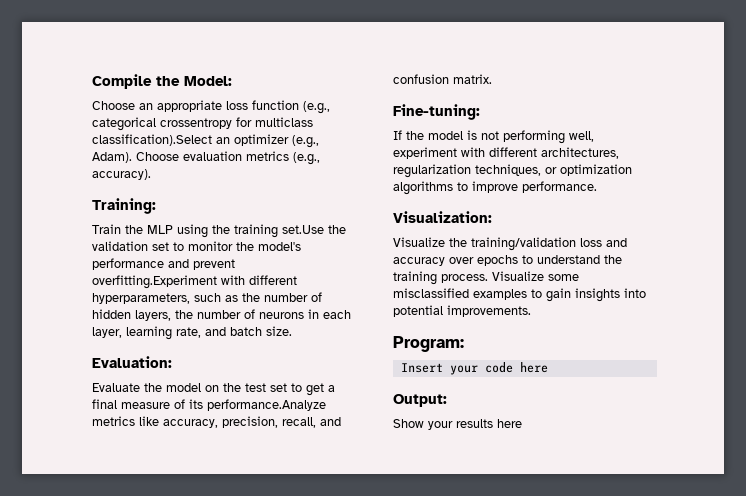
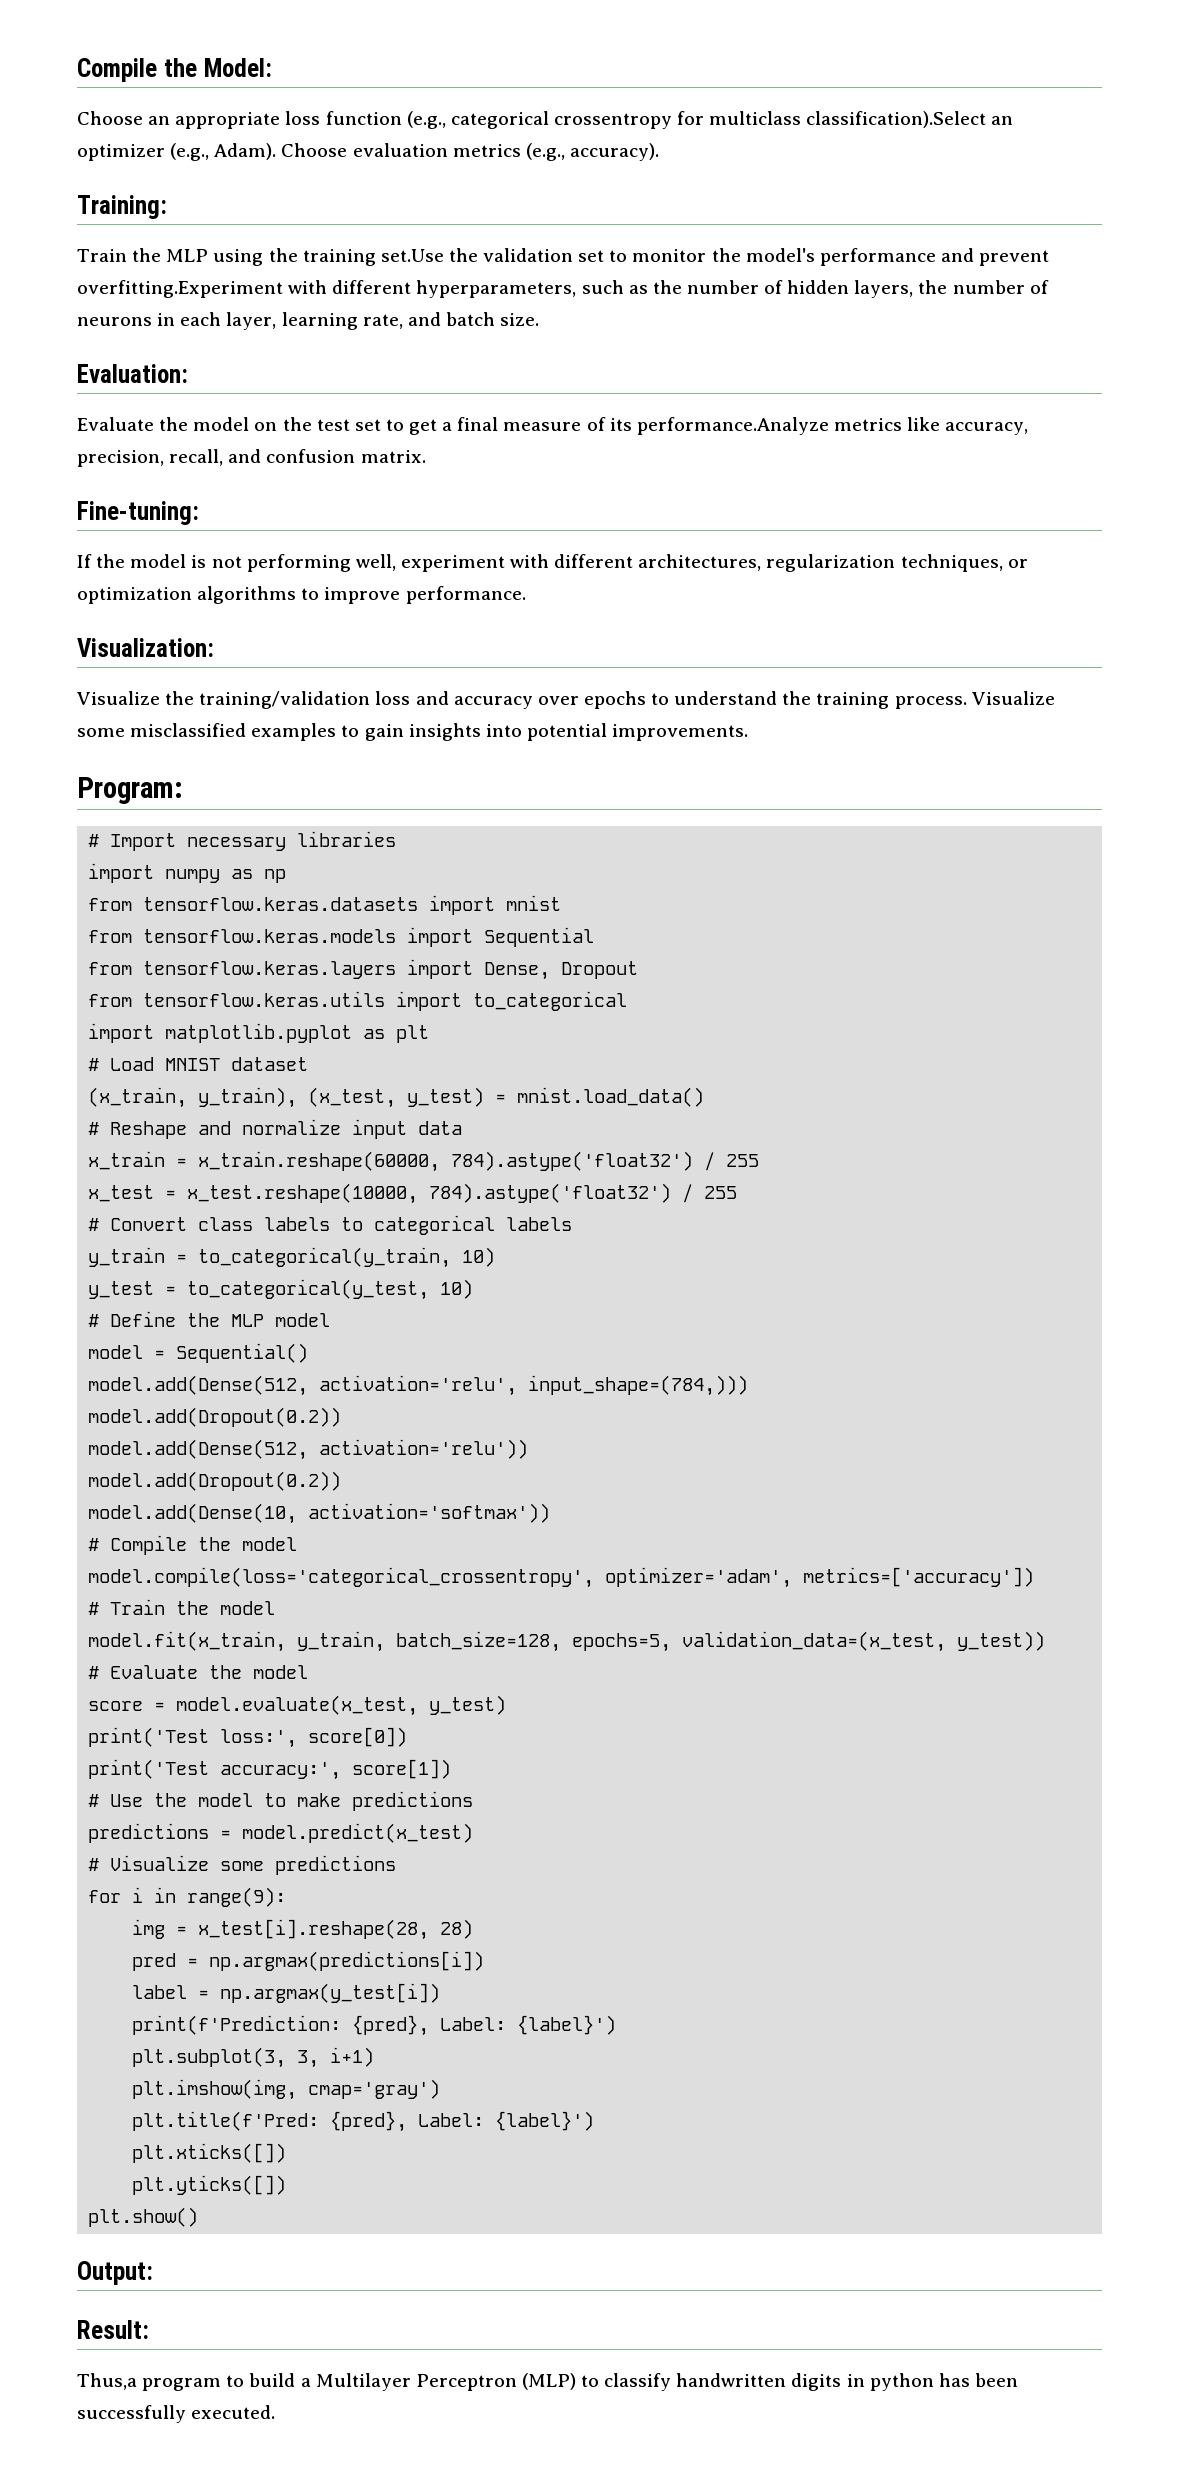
- Insert your code here
+ # Import necessary libraries
+ import numpy as np
+ from tensorflow.keras.datasets import mnist
+ from tensorflow.keras.models import Sequential
+ from tensorflow.keras.layers import Dense, Dropout
+ from tensorflow.keras.utils import to_categorical
+ import matplotlib.pyplot as plt
+ # Load MNIST dataset
+ (x_train, y_train), (x_test, y_test) = mnist.load_data()
+ # Reshape and normalize input data
+ x_train = x_train.reshape(60000, 784).astype('float32') / 255
+ x_test = x_test.reshape(10000, 784).astype('float32') / 255
+ # Convert class labels to categorical labels
+ y_train = to_categorical(y_train, 10)
+ y_test = to_categorical(y_test, 10)
+ # Define the MLP model
+ model = Sequential()
+ model.add(Dense(512, activation='relu', input_shape=(784,)))
+ model.add(Dropout(0.2))
+ model.add(Dense(512, activation='relu'))
+ model.add(Dropout(0.2))
+ model.add(Dense(10, activation='softmax'))
+ # Compile the model
+ model.compile(loss='categorical_crossentropy', optimizer='adam', metrics=['accuracy'])
+ # Train the model
+ model.fit(x_train, y_train, batch_size=128, epochs=5, validation_data=(x_test, y_test))
+ # Evaluate the model
+ score = model.evaluate(x_test, y_test)
+ print('Test loss:', score[0])
+ print('Test accuracy:', score[1])
+ # Use the model to make predictions
+ predictions = model.predict(x_test)
+ # Visualize some predictions
+ for i in range(9):
+ img = x_test[i].reshape(28, 28)
+ pred = np.argmax(predictions[i])
+ label = np.argmax(y_test[i])
+ print(f'Prediction: {pred}, Label: {label}')
+ plt.subplot(3, 3, i+1)
+ plt.imshow(img, cmap='gray')
+ plt.title(f'Pred: {pred}, Label: {label}')
+ plt.xticks([])
+ plt.yticks([])
+ plt.show()
  Output:
- Show your results here
+ Result:
+ Thus,a program to build a Multilayer Perceptron (MLP) to classify handwritten digits in python has been successfully executed.

